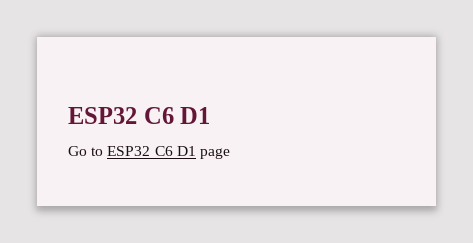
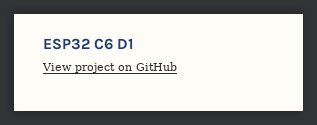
- Go to ESP32 C6 D1 page
+ View project on GitHub

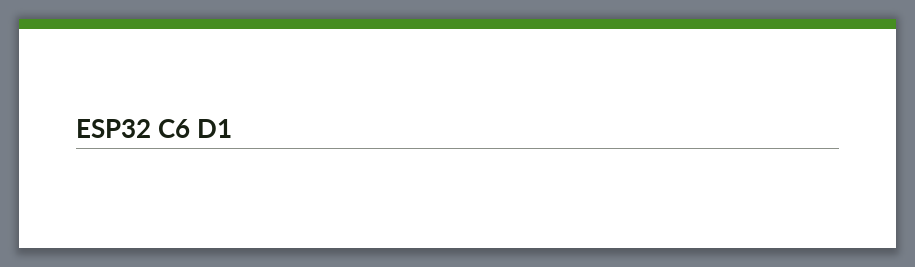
- View project on GitHub

